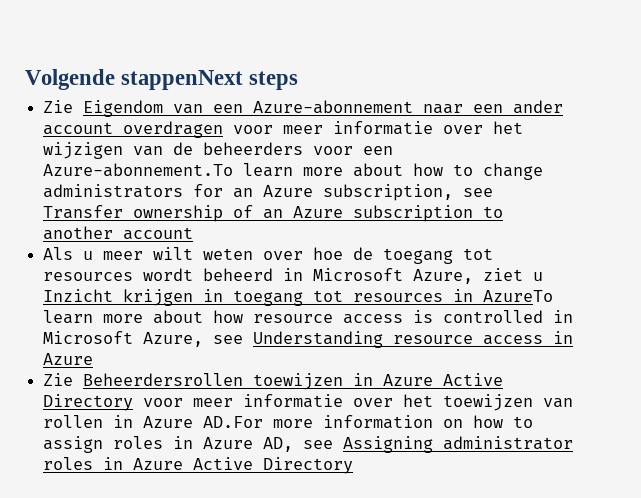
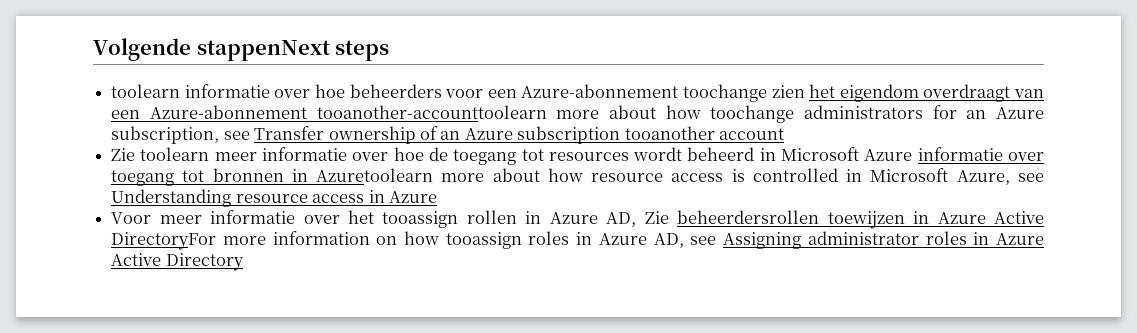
- Zie Eigendom van een Azure-abonnement naar een ander account overdragen voor meer informatie over het wijzigen van de beheerders voor een Azure-abonnement.To learn more about how to change administrators for an Azure subscription, see Transfer ownership of an Azure subscription to another account
+ toolearn informatie over hoe beheerders voor een Azure-abonnement toochange zien het eigendom overdraagt van een Azure-abonnement tooanother-accounttoolearn more about how toochange administrators for an Azure subscription, see Transfer ownership of an Azure subscription tooanother account
- Als u meer wilt weten over hoe de toegang tot resources wordt beheerd in Microsoft Azure, ziet u Inzicht krijgen in toegang tot resources in AzureTo learn more about how resource access is controlled in Microsoft Azure, see Understanding resource access in Azure
+ Zie toolearn meer informatie over hoe de toegang tot resources wordt beheerd in Microsoft Azure informatie over toegang tot bronnen in Azuretoolearn more about how resource access is controlled in Microsoft Azure, see Understanding resource access in Azure
- Zie Beheerdersrollen toewijzen in Azure Active Directory voor meer informatie over het toewijzen van rollen in Azure AD.For more information on how to assign roles in Azure AD, see Assigning administrator roles in Azure Active Directory
+ Voor meer informatie over het tooassign rollen in Azure AD, Zie beheerdersrollen toewijzen in Azure Active DirectoryFor more information on how tooassign roles in Azure AD, see Assigning administrator roles in Azure Active Directory

